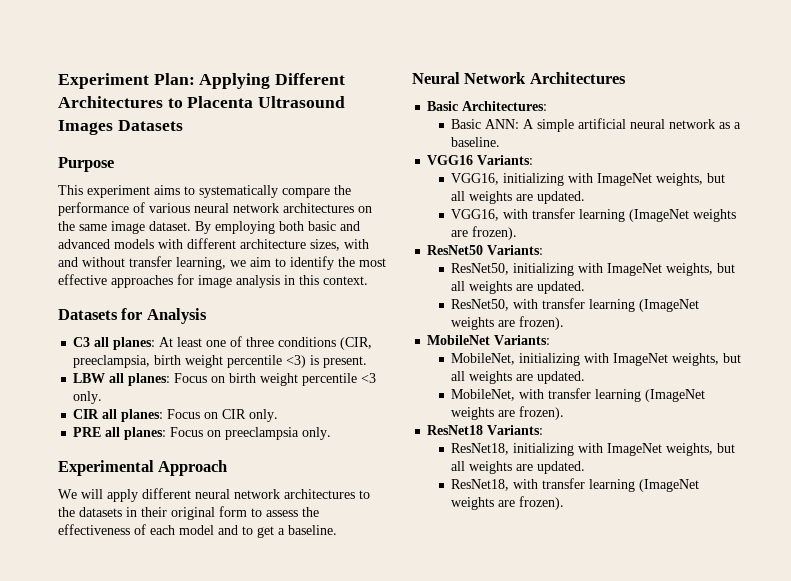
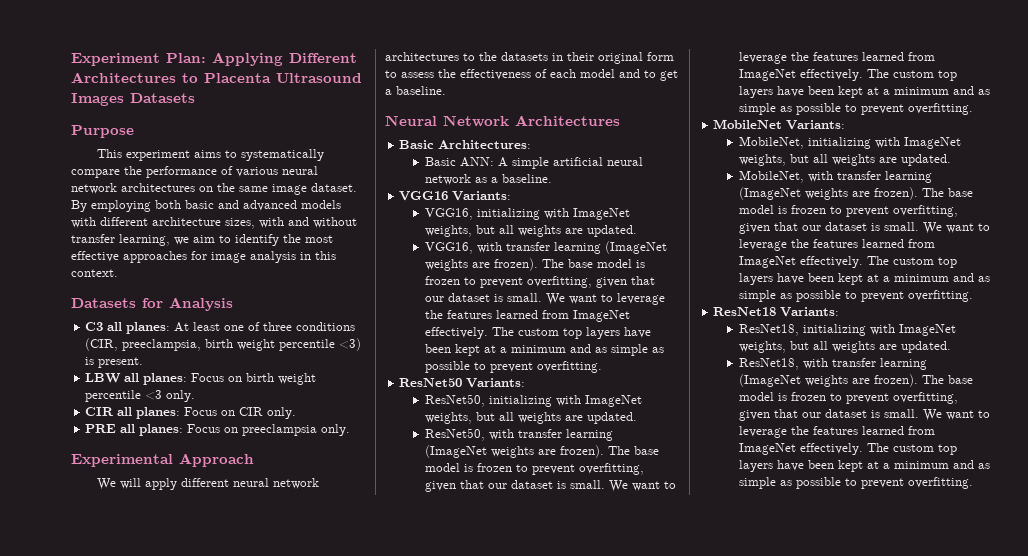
- VGG16, with transfer learning (ImageNet weights are frozen).
+ VGG16, with transfer learning (ImageNet weights are frozen). The base model is frozen to prevent overfitting, given that our dataset is small. We want to leverage the features learned from ImageNet effectively. The custom top layers have been kept at a minimum and as simple as possible to prevent overfitting.
- ResNet50, with transfer learning (ImageNet weights are frozen).
+ ResNet50, with transfer learning (ImageNet weights are frozen). The base model is frozen to prevent overfitting, given that our dataset is small. We want to leverage the features learned from ImageNet effectively. The custom top layers have been kept at a minimum and as simple as possible to prevent overfitting.
- MobileNet, with transfer learning (ImageNet weights are frozen).
+ MobileNet, with transfer learning (ImageNet weights are frozen). The base model is frozen to prevent overfitting, given that our dataset is small. We want to leverage the features learned from ImageNet effectively. The custom top layers have been kept at a minimum and as simple as possible to prevent overfitting.
- ResNet18, with transfer learning (ImageNet weights are frozen).
+ ResNet18, with transfer learning (ImageNet weights are frozen). The base model is frozen to prevent overfitting, given that our dataset is small. We want to leverage the features learned from ImageNet effectively. The custom top layers have been kept at a minimum and as simple as possible to prevent overfitting.

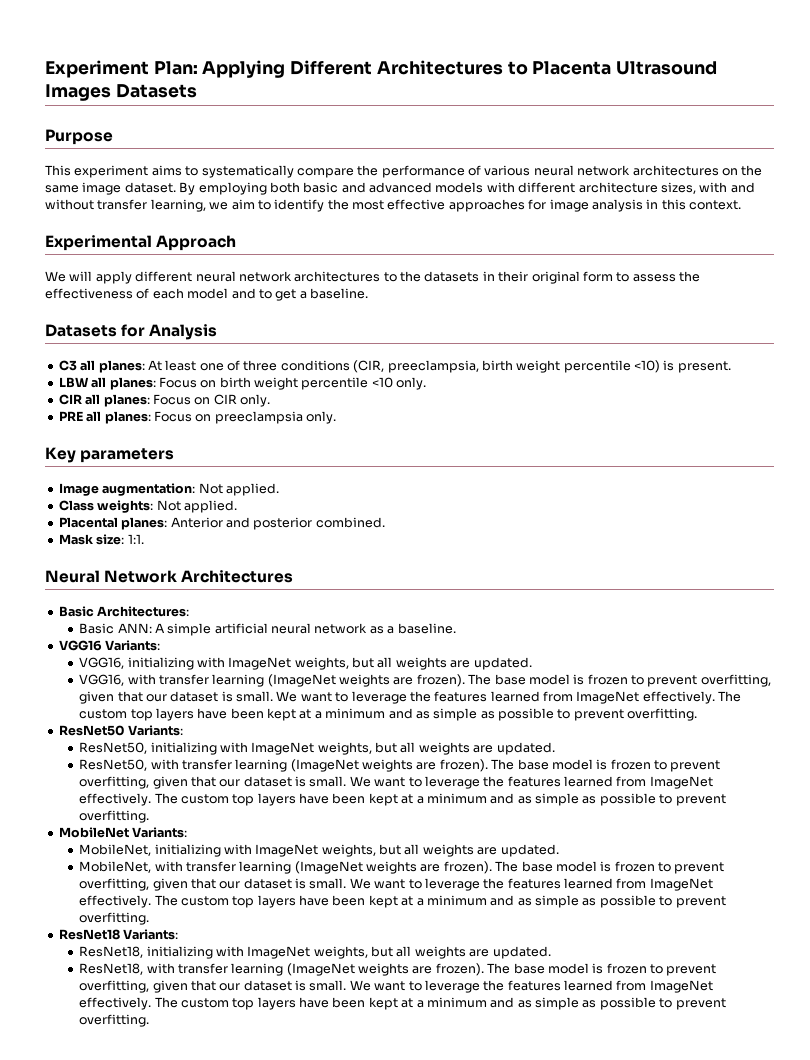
- Datasets for Analysis
- C3 all planes: At least one of three conditions (CIR, preeclampsia, birth weight percentile <3) is present.
- LBW all planes: Focus on birth weight percentile <3 only.
- CIR all planes: Focus on CIR only.
- PRE all planes: Focus on preeclampsia only.
+ Datasets for Analysis
+ C3 all planes: At least one of three conditions (CIR, preeclampsia, birth weight percentile <10) is present.
+ LBW all planes: Focus on birth weight percentile <10 only.
+ CIR all planes: Focus on CIR only.
+ PRE all planes: Focus on preeclampsia only.
+ Key parameters
+ Image augmentation: Not applied.
+ Class weights: Not applied.
+ Placental planes: Anterior and posterior combined.
+ Mask size: 1:1.

